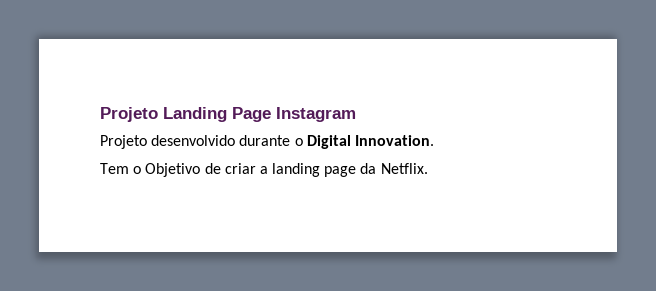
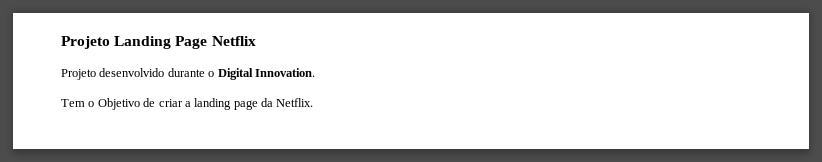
- Projeto Landing Page Instagram
+ Projeto Landing Page Netflix

